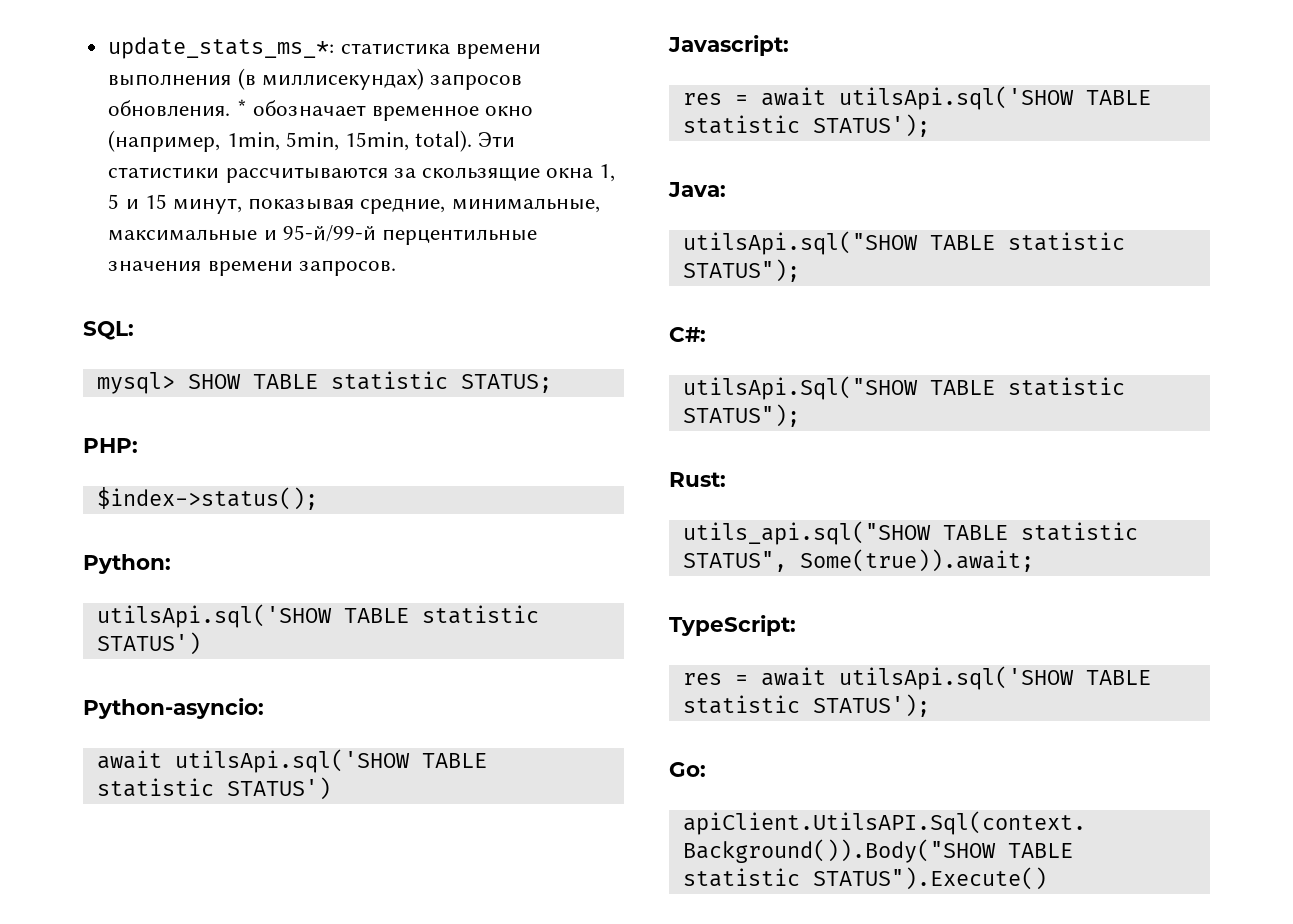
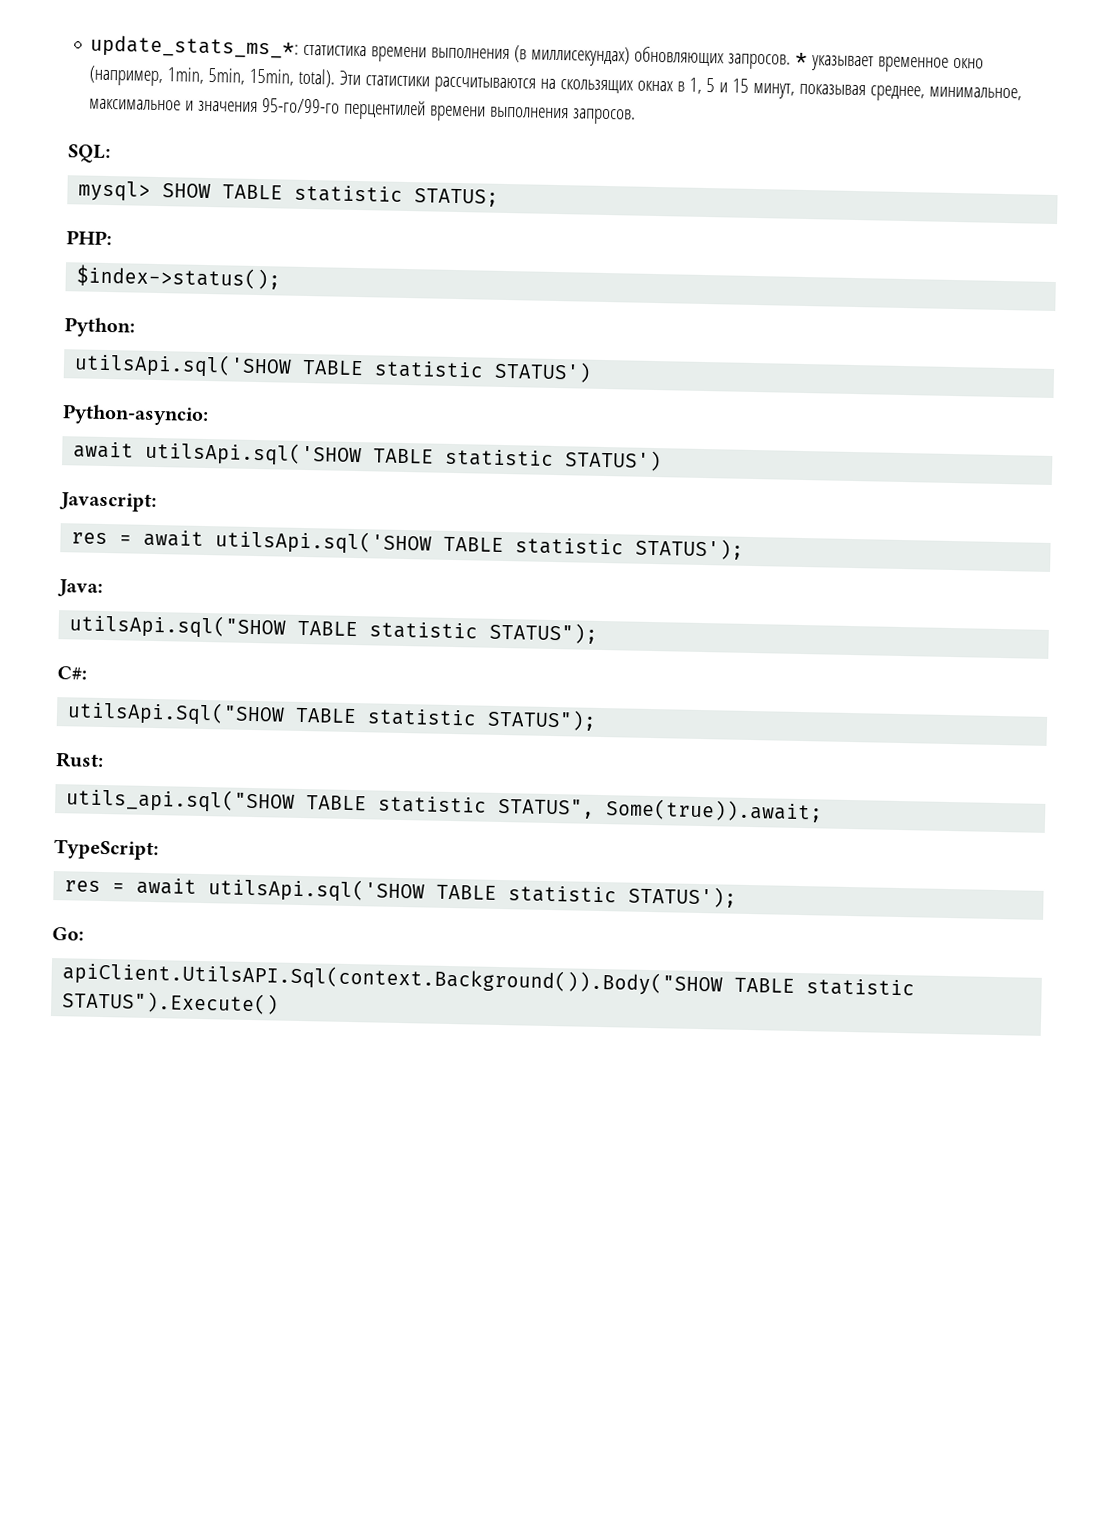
- update_stats_ms_*: статистика времени выполнения (в миллисекундах) запросов обновления. * обозначает временное окно (например, 1min, 5min, 15min, total).
+ update_stats_ms_*: статистика времени выполнения (в миллисекундах) обновляющих запросов. * указывает временное окно (например, 1min, 5min, 15min, total).
- Эти статистики рассчитываются за скользящие окна 1, 5 и 15 минут, показывая средние, минимальные, максимальные и 95-й/99-й перцентильные значения времени запросов.
+ Эти статистики рассчитываются на скользящих окнах в 1, 5 и 15 минут, показывая среднее, минимальное, максимальное и значения 95-го/99-го перцентилей времени выполнения запросов.

